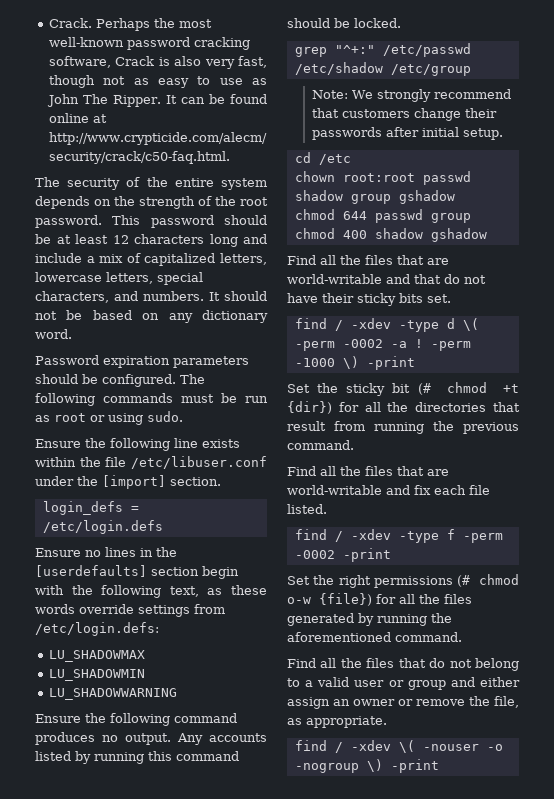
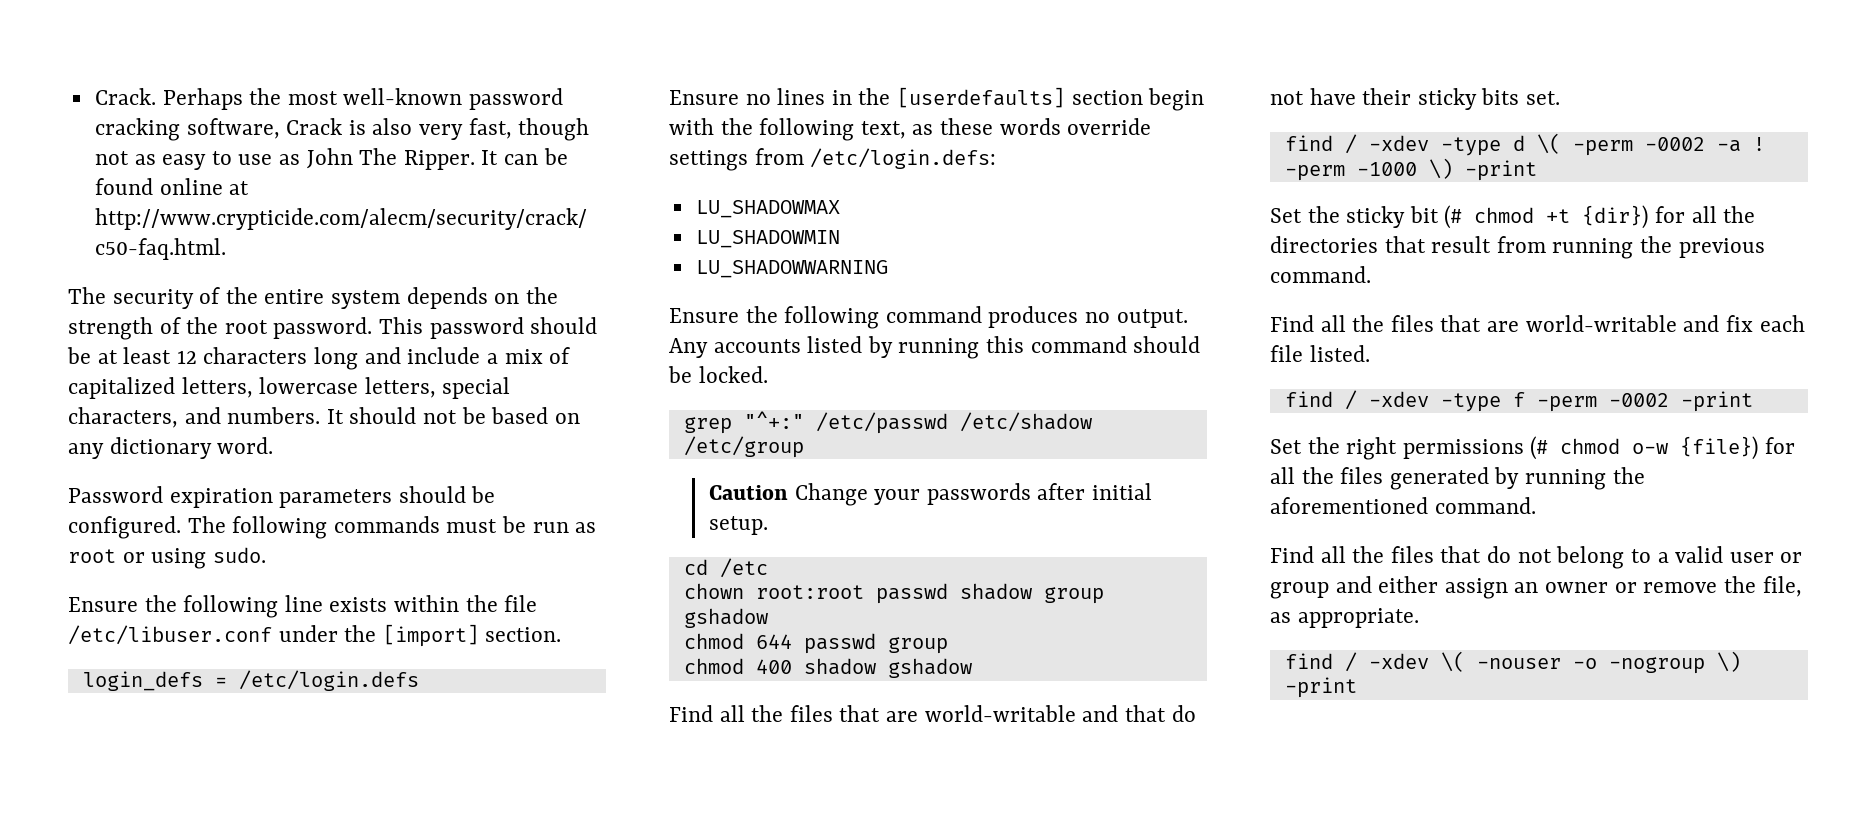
- Note: We strongly recommend that customers change their passwords after initial setup.
+ Caution Change your passwords after initial setup.

